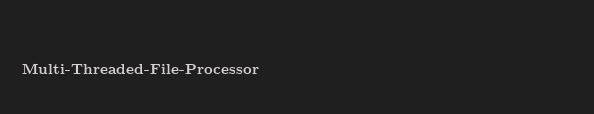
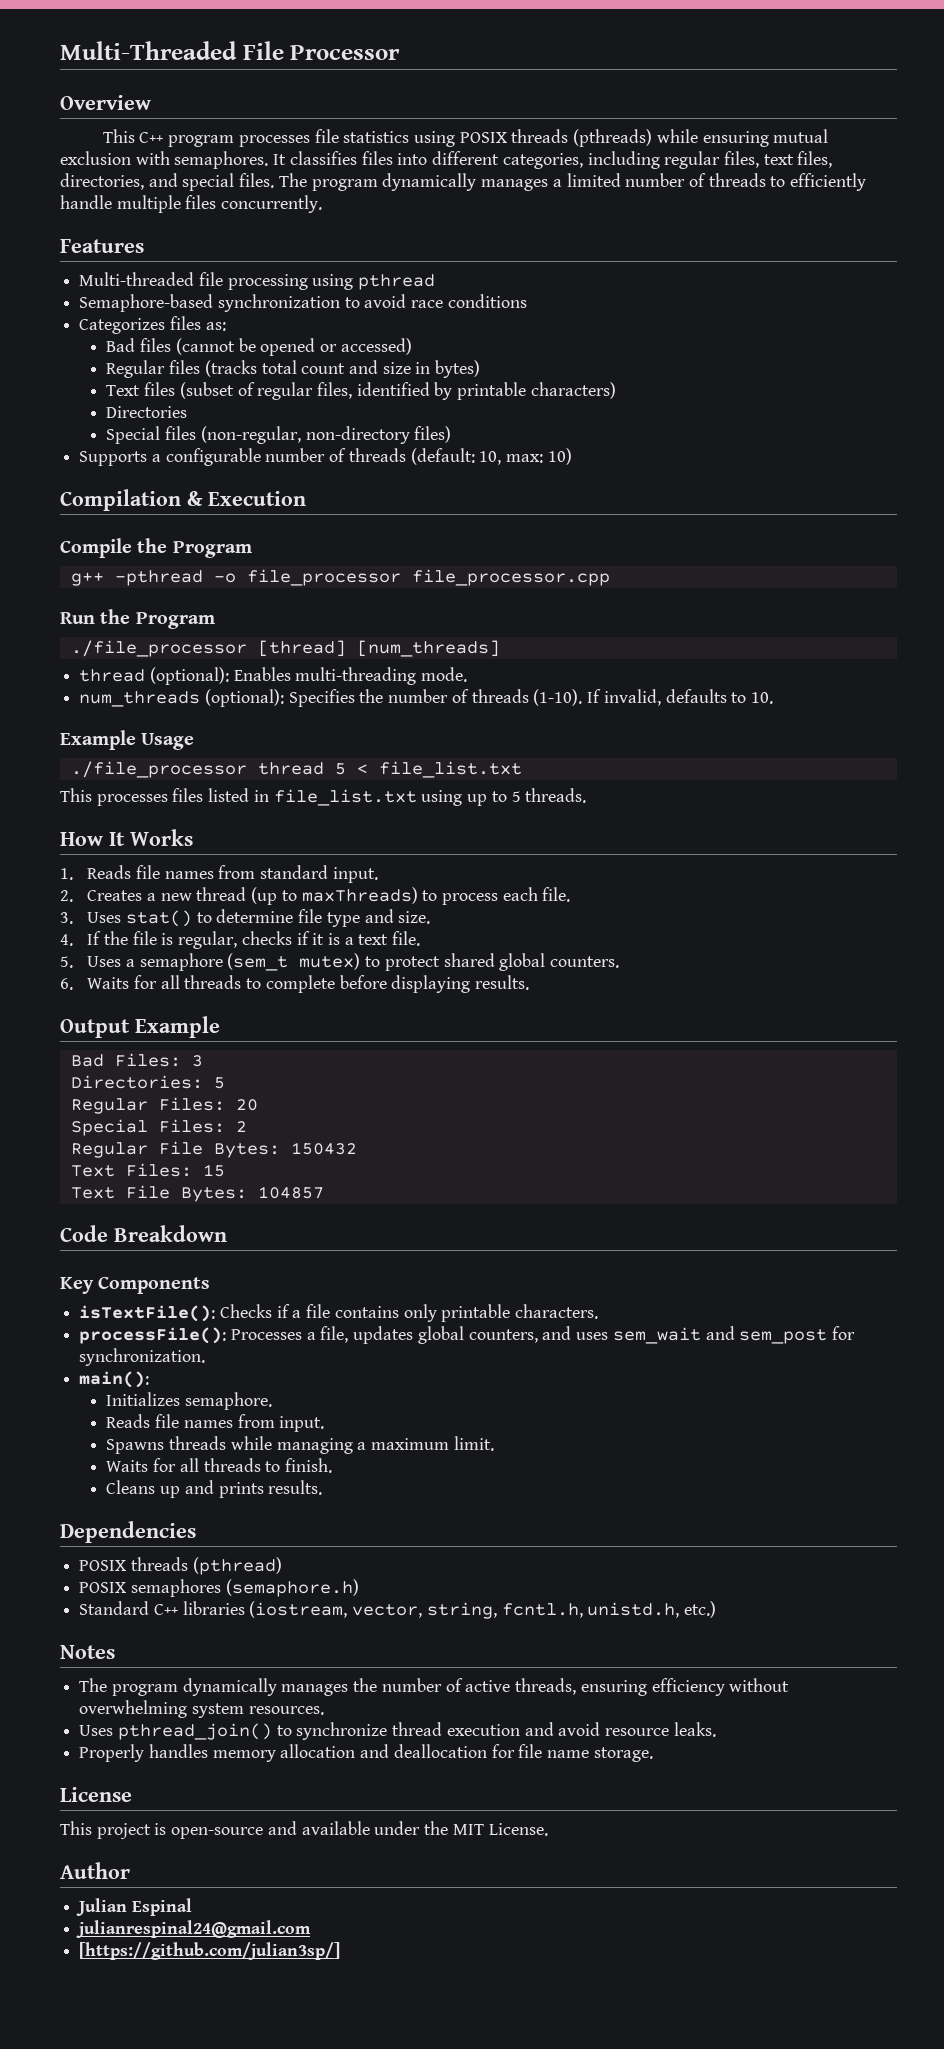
- Multi-Threaded-File-Processor
+ Multi-Threaded File Processor
+ Overview
+ This C++ program processes file statistics using POSIX threads (pthreads) while ensuring mutual exclusion with semaphores. It classifies files into different categories, including regular files, text files, directories, and special files. The program dynamically manages a limited number of threads to efficiently handle multiple files concurrently.
+ Features
+ Multi-threaded file processing using pthread
+ Semaphore-based synchronization to avoid race conditions
+ Categorizes files as:
+ Bad files (cannot be opened or accessed)
+ Regular files (tracks total count and size in bytes)
+ Text files (subset of regular files, identified by printable characters)
+ Directories
+ Special files (non-regular, non-directory files)
+ Supports a configurable number of threads (default: 10, max: 10)
+ Compilation & Execution
+ Compile the Program
+ g++ -pthread -o file_processor file_processor.cpp
+ Run the Program
+ ./file_processor [thread] [num_threads]
+ thread (optional): Enables multi-threading mode.
+ num_threads (optional): Specifies the number of threads (1-10). If invalid, defaults to 10.
+ Example Usage
+ ./file_processor thread 5 < file_list.txt
+ This processes files listed in file_list.txt using up to 5 threads.
+ How It Works
+ 1. Reads file names from standard input.
+ 2. Creates a new thread (up to maxThreads) to process each file.
+ 3. Uses stat() to determine file type and size.
+ 4. If the file is regular, checks if it is a text file.
+ 5. Uses a semaphore (sem_t mutex) to protect shared global counters.
+ 6. Waits for all threads to complete before displaying results.
+ Output Example
+ Bad Files: 3
+ Directories: 5
+ Regular Files: 20
+ Special Files: 2
+ Regular File Bytes: 150432
+ Text Files: 15
+ Text File Bytes: 104857
+ Code Breakdown
+ Key Components
+ isTextFile(): Checks if a file contains only printable characters.
+ processFile(): Processes a file, updates global counters, and uses sem_wait and sem_post for synchronization.
+ main():
+ Initializes semaphore.
+ Reads file names from input.
+ Spawns threads while managing a maximum limit.
+ Waits for all threads to finish.
+ Cleans up and prints results.
+ Dependencies
+ POSIX threads (pthread)
+ POSIX semaphores (semaphore.h)
+ Standard C++ libraries (iostream, vector, string, fcntl.h, unistd.h, etc.)
+ Notes
+ The program dynamically manages the number of active threads, ensuring efficiency without overwhelming system resources.
+ Uses pthread_join() to synchronize thread execution and avoid resource leaks.
+ Properly handles memory allocation and deallocation for file name storage.
+ License
+ This project is open-source and available under the MIT License.
+ Author
+ Julian Espinal
+ julianrespinal24@gmail.com
+ [https://github.com/julian3sp/]

